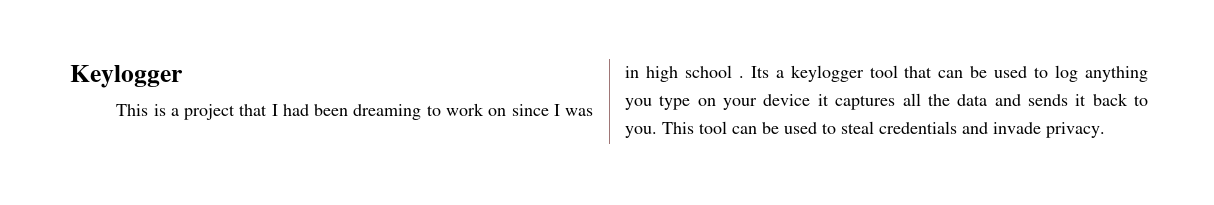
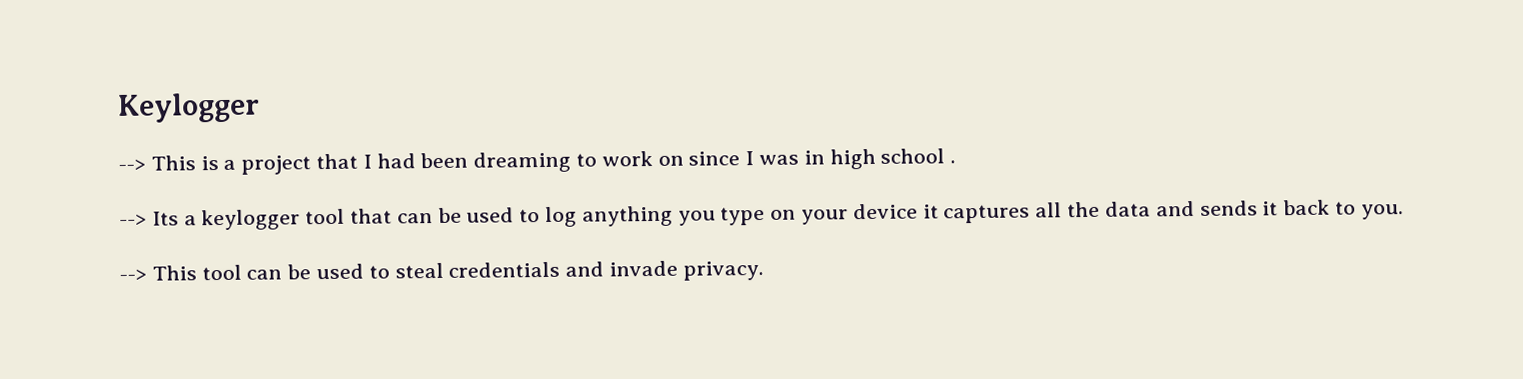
- This is a project that I had been dreaming to work on since I was in high school . Its a keylogger tool that can be used to log anything you type on your device it captures all the data and sends it back to you. This tool can be used to steal credentials and invade privacy.
+ --> This is a project that I had been dreaming to work on since I was in high school .
+ --> Its a keylogger tool that can be used to log anything you type on your device it captures all the data and sends it back to you.
+ --> This tool can be used to steal credentials and invade privacy.

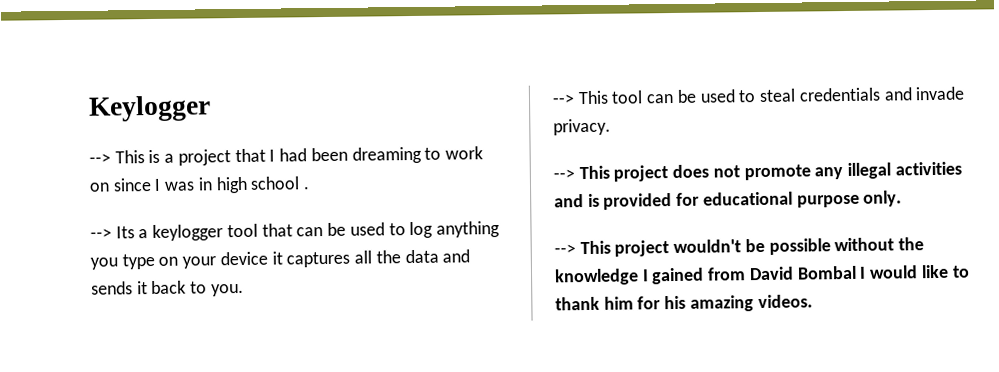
+ --> This project does not promote any illegal activities and is provided for educational purpose only.
+ --> This project wouldn't be possible without the knowledge I gained from David Bombal I would like to thank him for his amazing videos.

